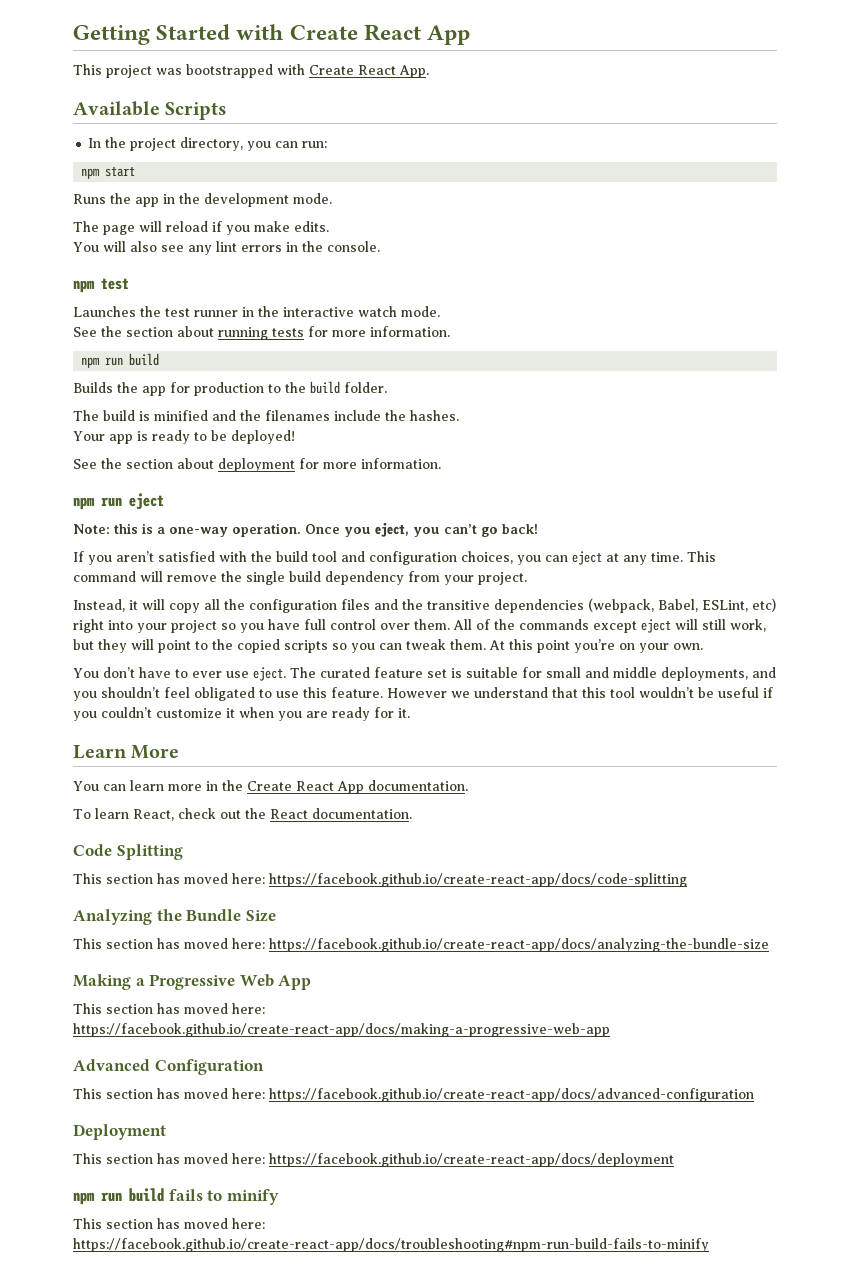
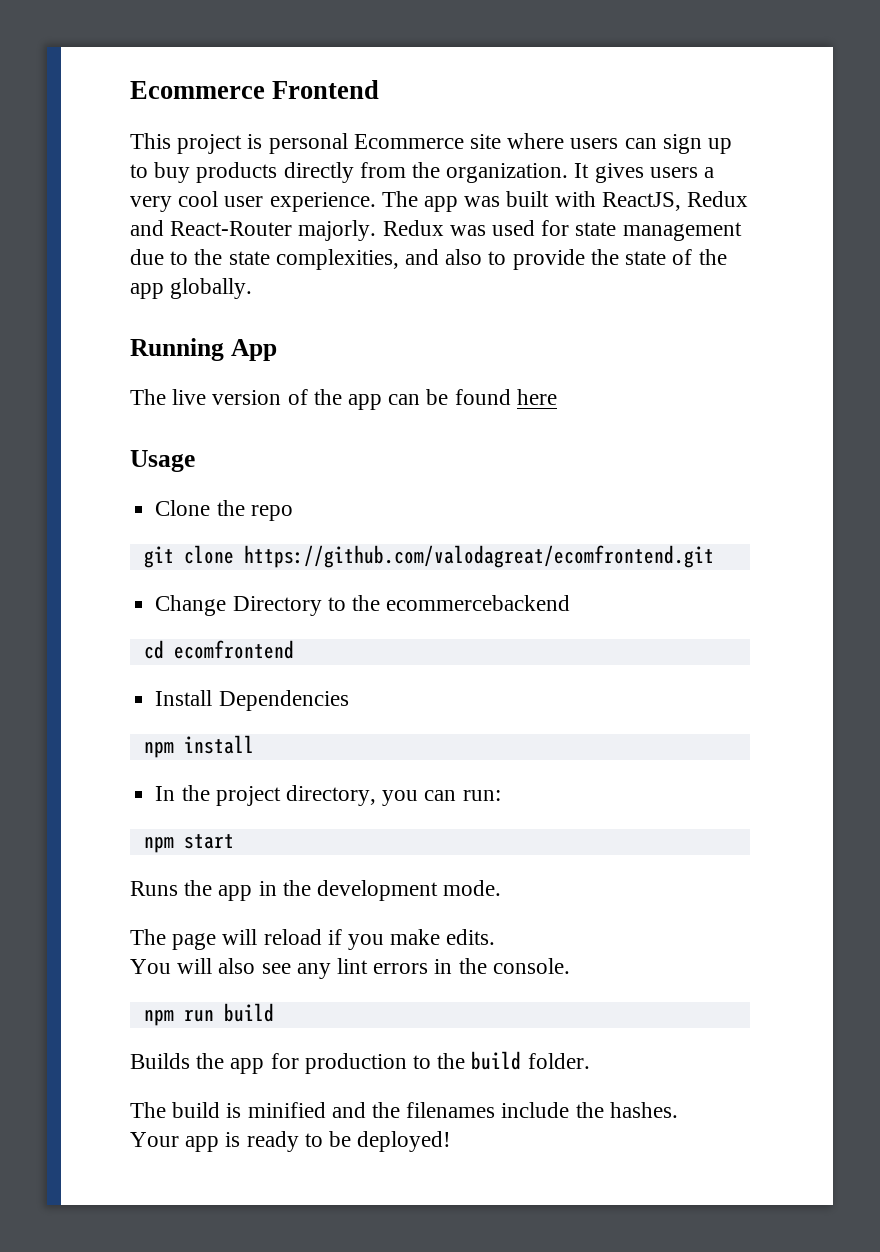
- Getting Started with Create React App
- This project was bootstrapped with Create React App.
- Available Scripts
+ Ecommerce Frontend
+ This project is personal Ecommerce site where users can sign up to buy products directly from the organization. It gives users a very cool user experience. The app was built with ReactJS, Redux and React-Router majorly. Redux was used for state management due to the state complexities, and also to provide the state of the app globally.
+ Running App
+ The live version of the app can be found here
+ Usage
+ Clone the repo
+ git clone https://github.com/valodagreat/ecomfrontend.git
+ Change Directory to the ecommercebackend
+ cd ecomfrontend
+ Install Dependencies
+ npm install
- npm test
- Launches the test runner in the interactive watch mode.
- See the section about running tests for more information.
- See the section about deployment for more information.
- npm run eject
- Note: this is a one-way operation. Once you eject, you can’t go back!
- If you aren’t satisfied with the build tool and configuration choices, you can eject at any time. This command will remove the single build dependency from your project.
- Instead, it will copy all the configuration files and the transitive dependencies (webpack, Babel, ESLint, etc) right into your project so you have full control over them. All of the commands except eject will still work, but they will point to the copied scripts so you can tweak them. At this point you’re on your own.
- You don’t have to ever use eject. The curated feature set is suitable for small and middle deployments, and you shouldn’t feel obligated to use this feature. However we understand that this tool wouldn’t be useful if you couldn’t customize it when you are ready for it.
- Learn More
- You can learn more in the Create React App documentation.
- To learn React, check out the React documentation.
- Code Splitting
- This section has moved here: https://facebook.github.io/create-react-app/docs/code-splitting
- Analyzing the Bundle Size
- This section has moved here: https://facebook.github.io/create-react-app/docs/analyzing-the-bundle-size
- Making a Progressive Web App
- This section has moved here: https://facebook.github.io/create-react-app/docs/making-a-progressive-web-app
- Advanced Configuration
- This section has moved here: https://facebook.github.io/create-react-app/docs/advanced-configuration
- Deployment
- This section has moved here: https://facebook.github.io/create-react-app/docs/deployment
- npm run build fails to minify
- This section has moved here: https://facebook.github.io/create-react-app/docs/troubleshooting#npm-run-build-fails-to-minify

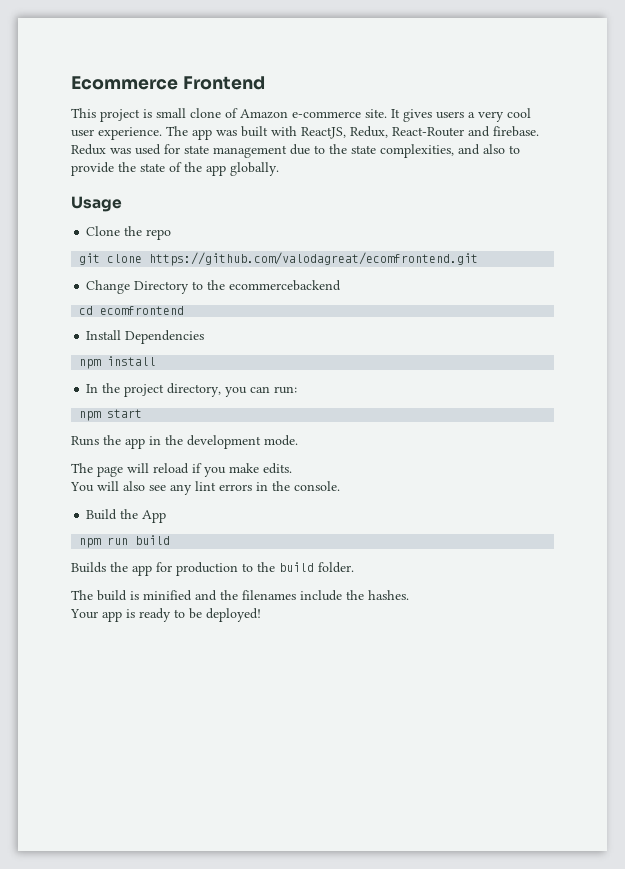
- This project is personal Ecommerce site where users can sign up to buy products directly from the organization.
+ This project is small clone of Amazon e-commerce site.
- The app was built with ReactJS, Redux and React-Router majorly.
+ The app was built with ReactJS, Redux, React-Router and firebase.
- Running App
- The live version of the app can be found here
+ Build the App

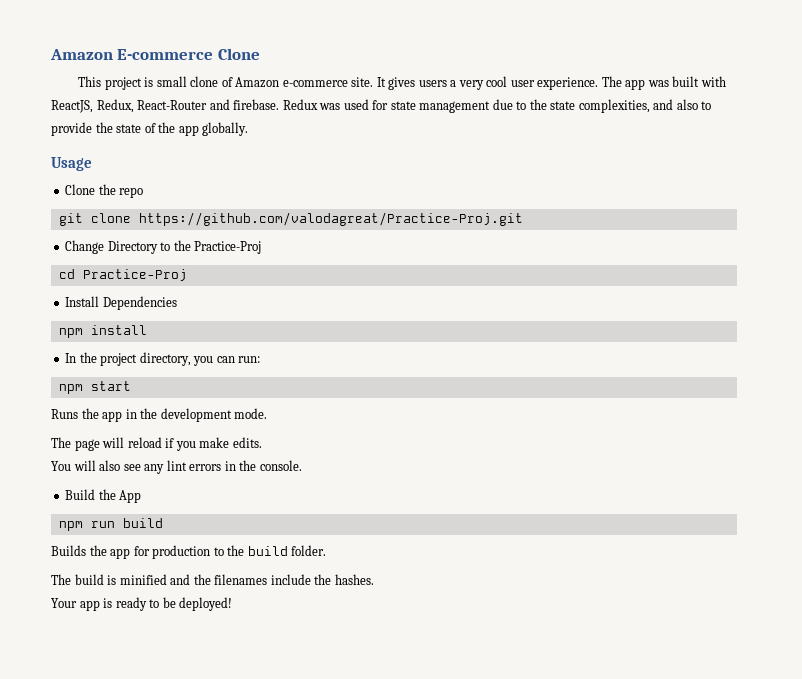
- Ecommerce Frontend
+ Amazon E-commerce Clone
- git clone https://github.com/valodagreat/ecomfrontend.git
+ git clone https://github.com/valodagreat/Practice-Proj.git
- Change Directory to the ecommercebackend
+ Change Directory to the Practice-Proj
- cd ecomfrontend
+ cd Practice-Proj

